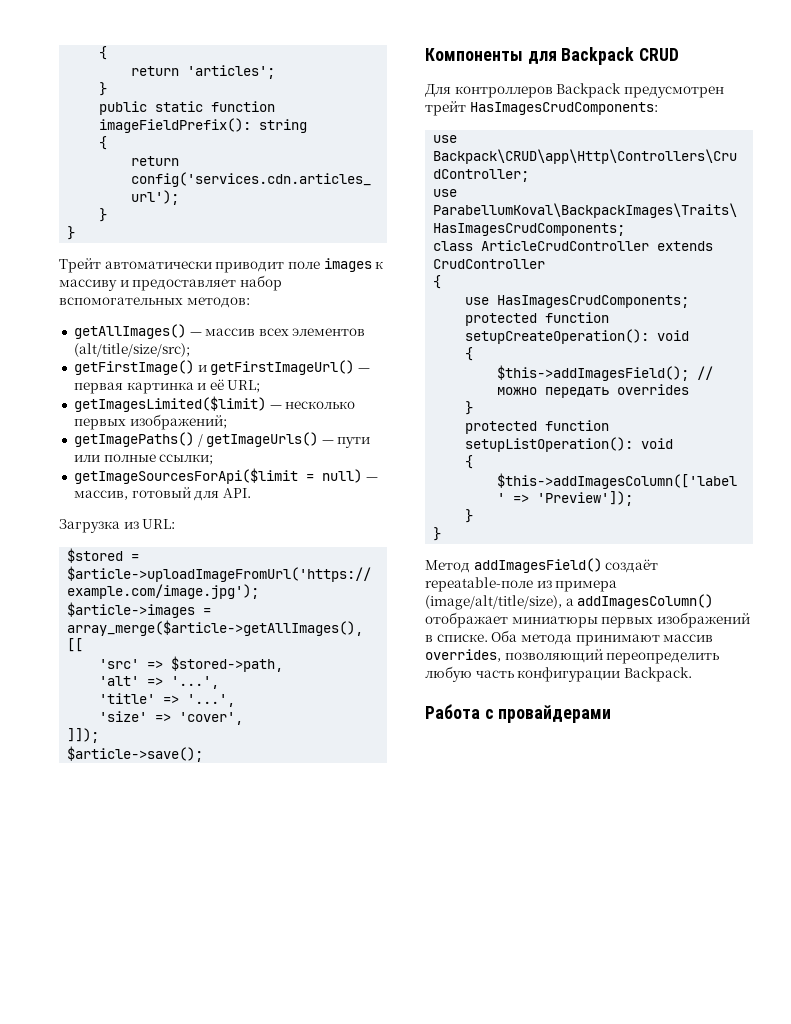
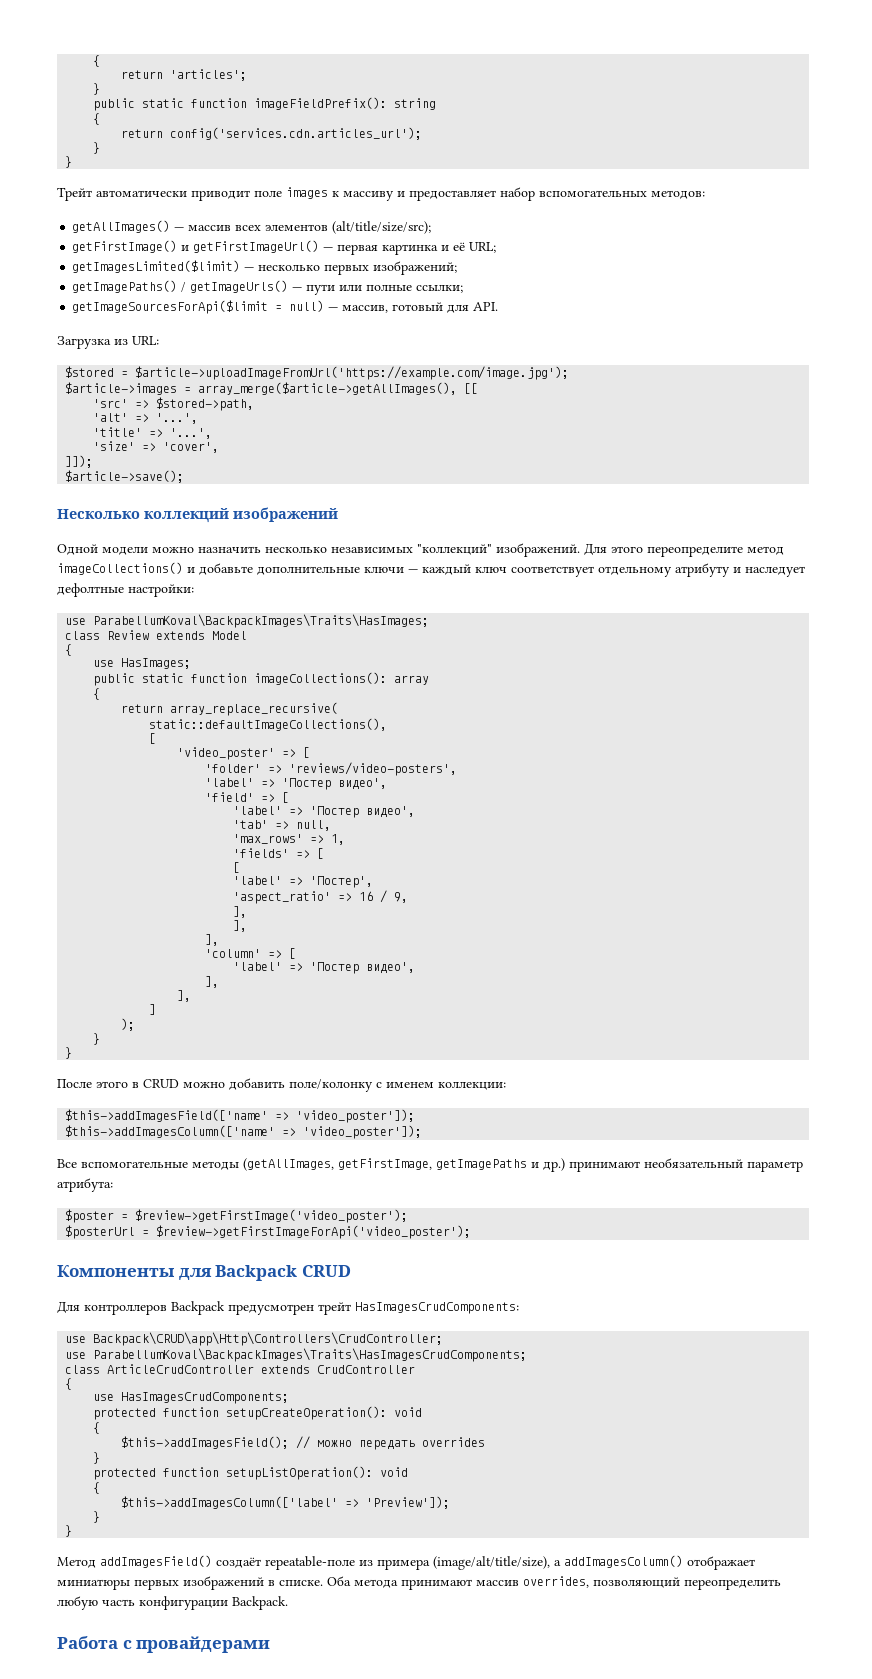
+ Несколько коллекций изображений
+ Одной модели можно назначить несколько независимых "коллекций" изображений. Для этого переопределите метод imageCollections() и добавьте дополнительные ключи — каждый ключ соответствует отдельному атрибуту и наследует дефолтные настройки:
+ use ParabellumKoval\BackpackImages\Traits\HasImages;
+ class Review extends Model
+ {
+ use HasImages;
+ public static function imageCollections(): array
+ {
+ return array_replace_recursive(
+ static::defaultImageCollections(),
+ [
+ 'video_poster' => [
+ 'folder' => 'reviews/video-posters',
+ 'label' => 'Постер видео',
+ 'field' => [
+ 'label' => 'Постер видео',
+ 'tab' => null,
+ 'max_rows' => 1,
+ 'fields' => [
+ [
+ 'label' => 'Постер',
+ 'aspect_ratio' => 16 / 9,
+ ],
+ ],
+ ],
+ 'column' => [
+ 'label' => 'Постер видео',
+ ],
+ ],
+ ]
+ );
+ }
+ }
+ После этого в CRUD можно добавить поле/колонку с именем коллекции:
+ $this->addImagesField(['name' => 'video_poster']);
+ $this->addImagesColumn(['name' => 'video_poster']);
+ Все вспомогательные методы (getAllImages, getFirstImage, getImagePaths и др.) принимают необязательный параметр атрибута:
+ $poster = $review->getFirstImage('video_poster');
+ $posterUrl = $review->getFirstImageForApi('video_poster');

